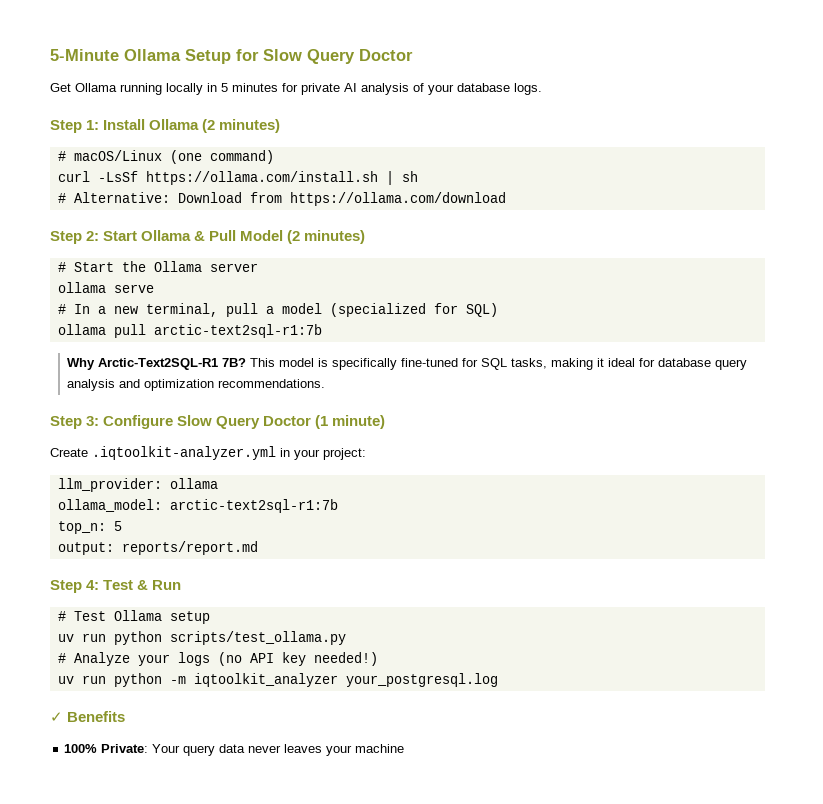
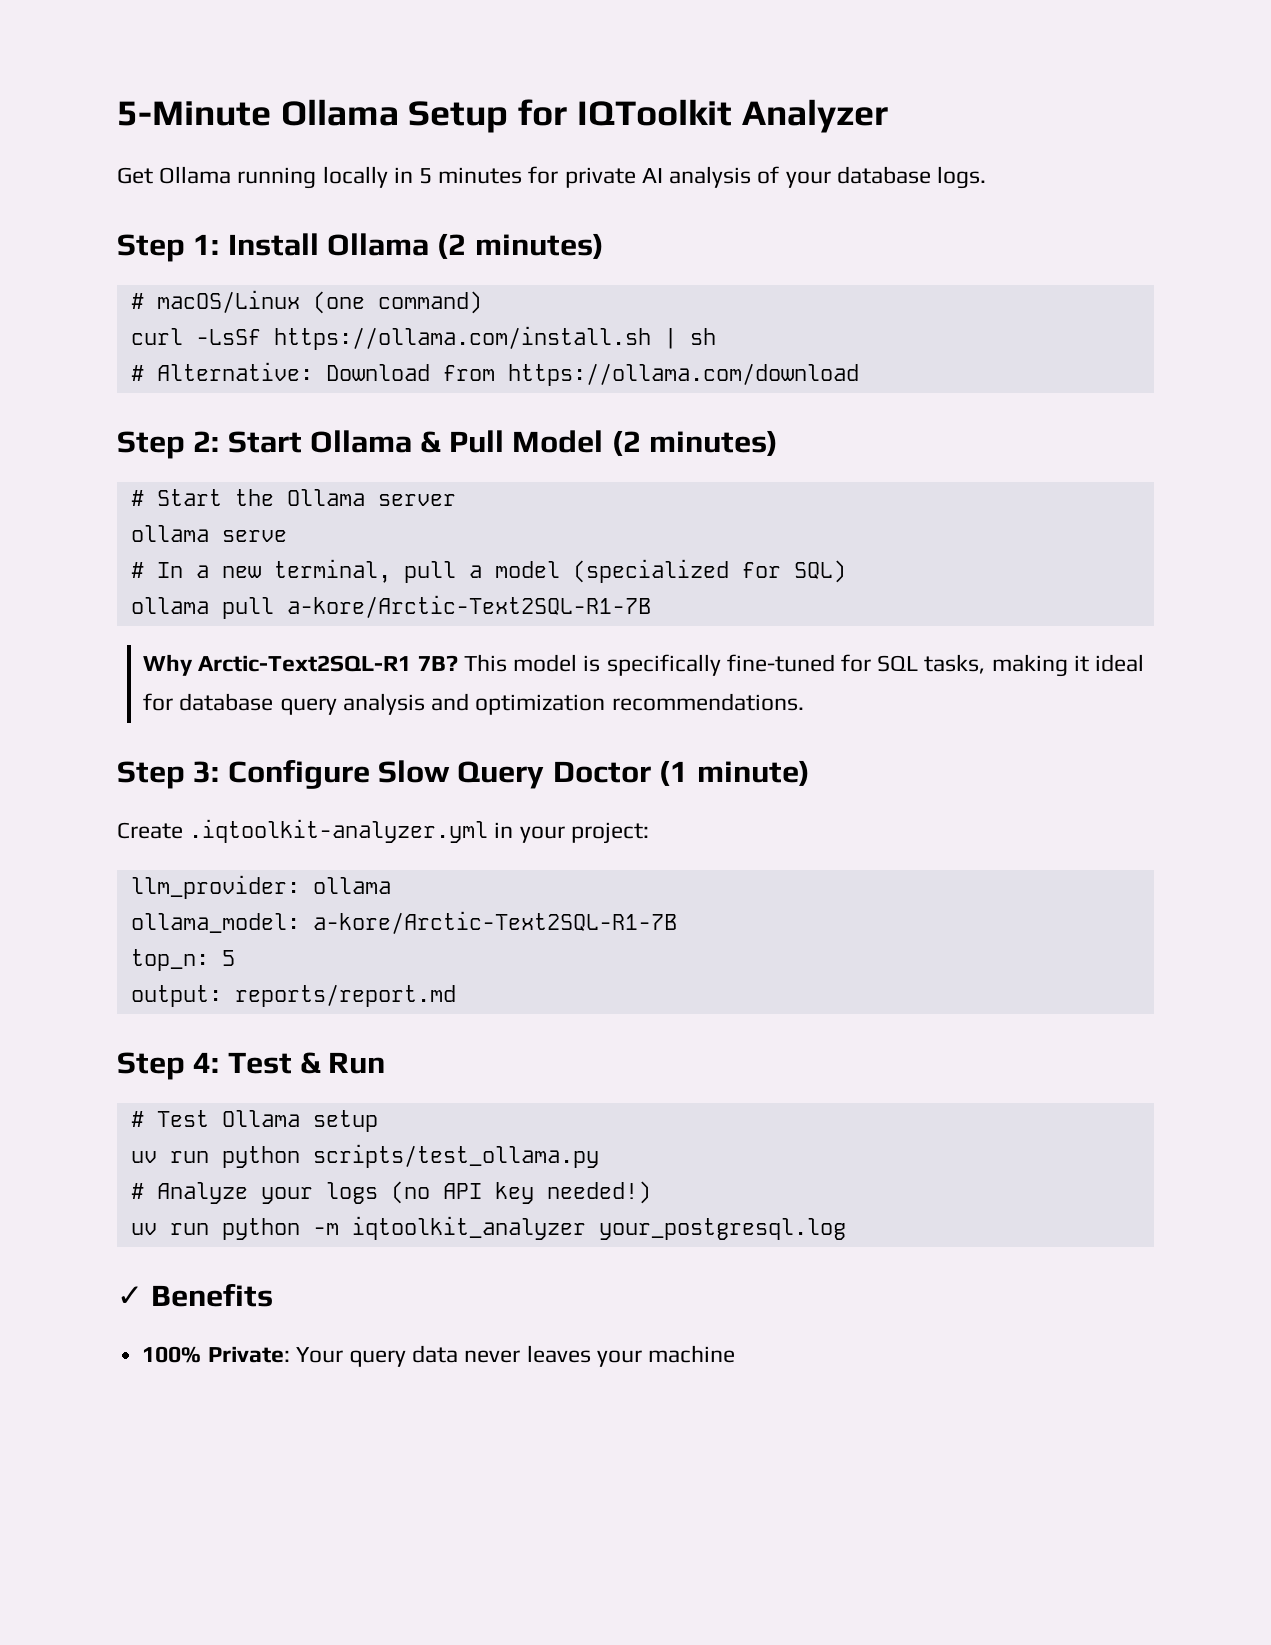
- 5-Minute Ollama Setup for Slow Query Doctor
+ 5-Minute Ollama Setup for IQToolkit Analyzer
- ollama pull arctic-text2sql-r1:7b
+ ollama pull a-kore/Arctic-Text2SQL-R1-7B
- ollama_model: arctic-text2sql-r1:7b
+ ollama_model: a-kore/Arctic-Text2SQL-R1-7B

